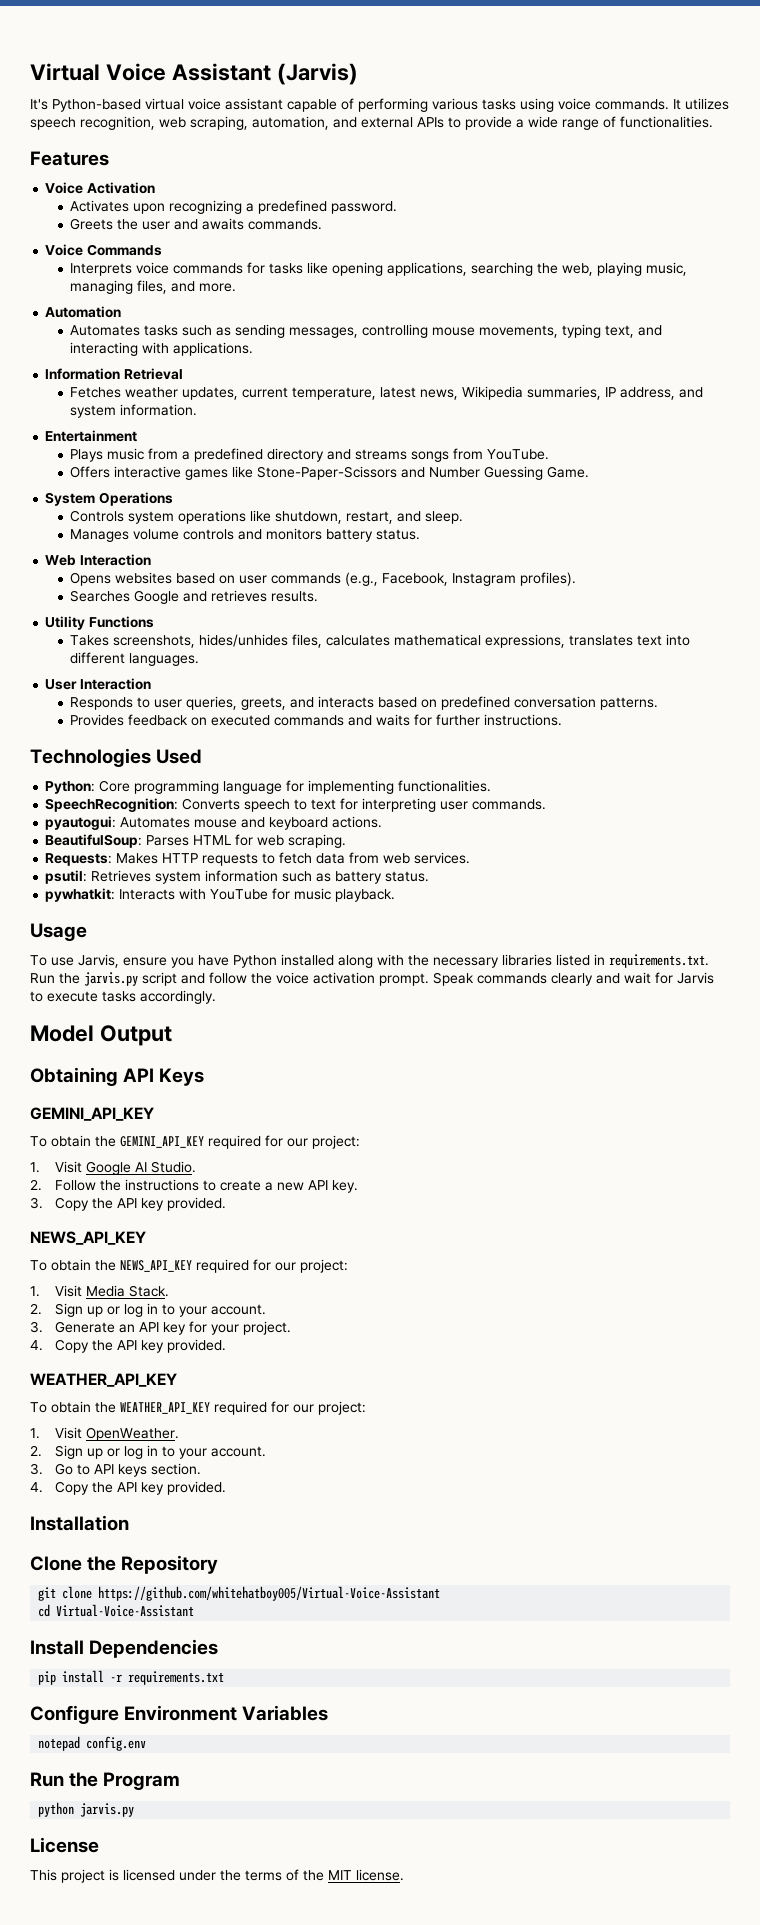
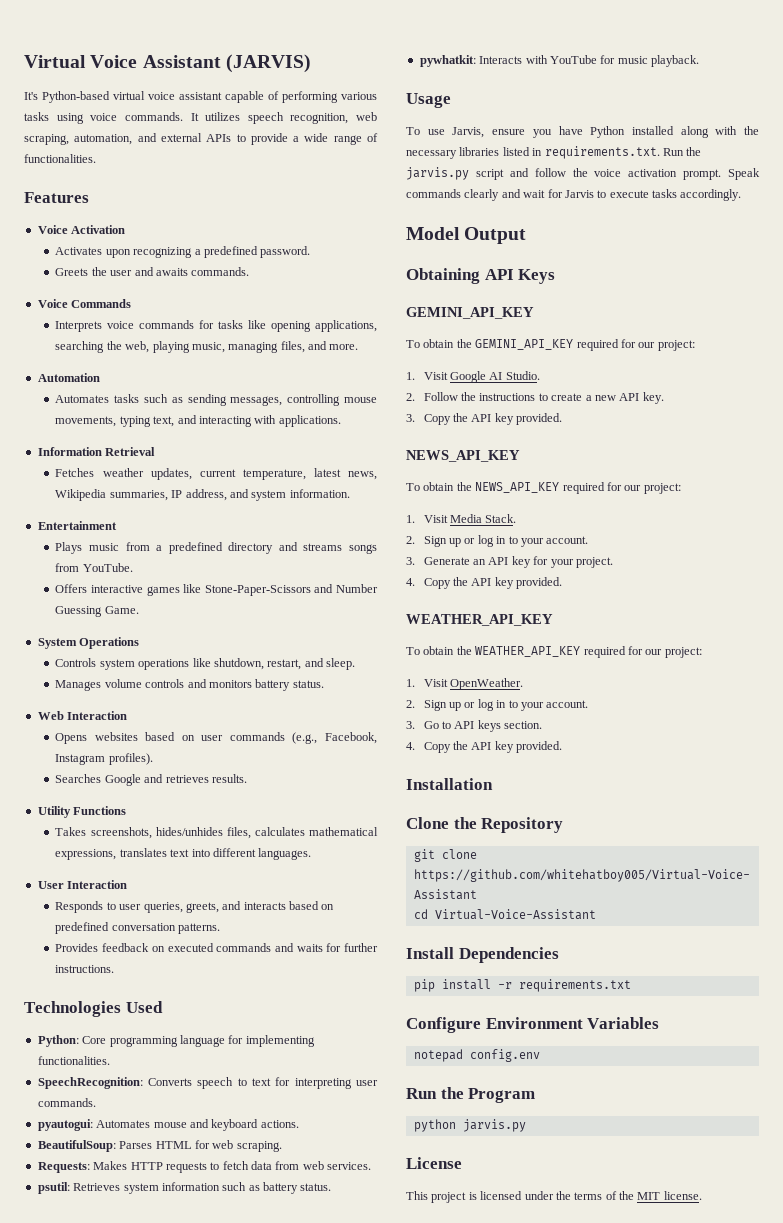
- Virtual Voice Assistant (Jarvis)
+ Virtual Voice Assistant (JARVIS)

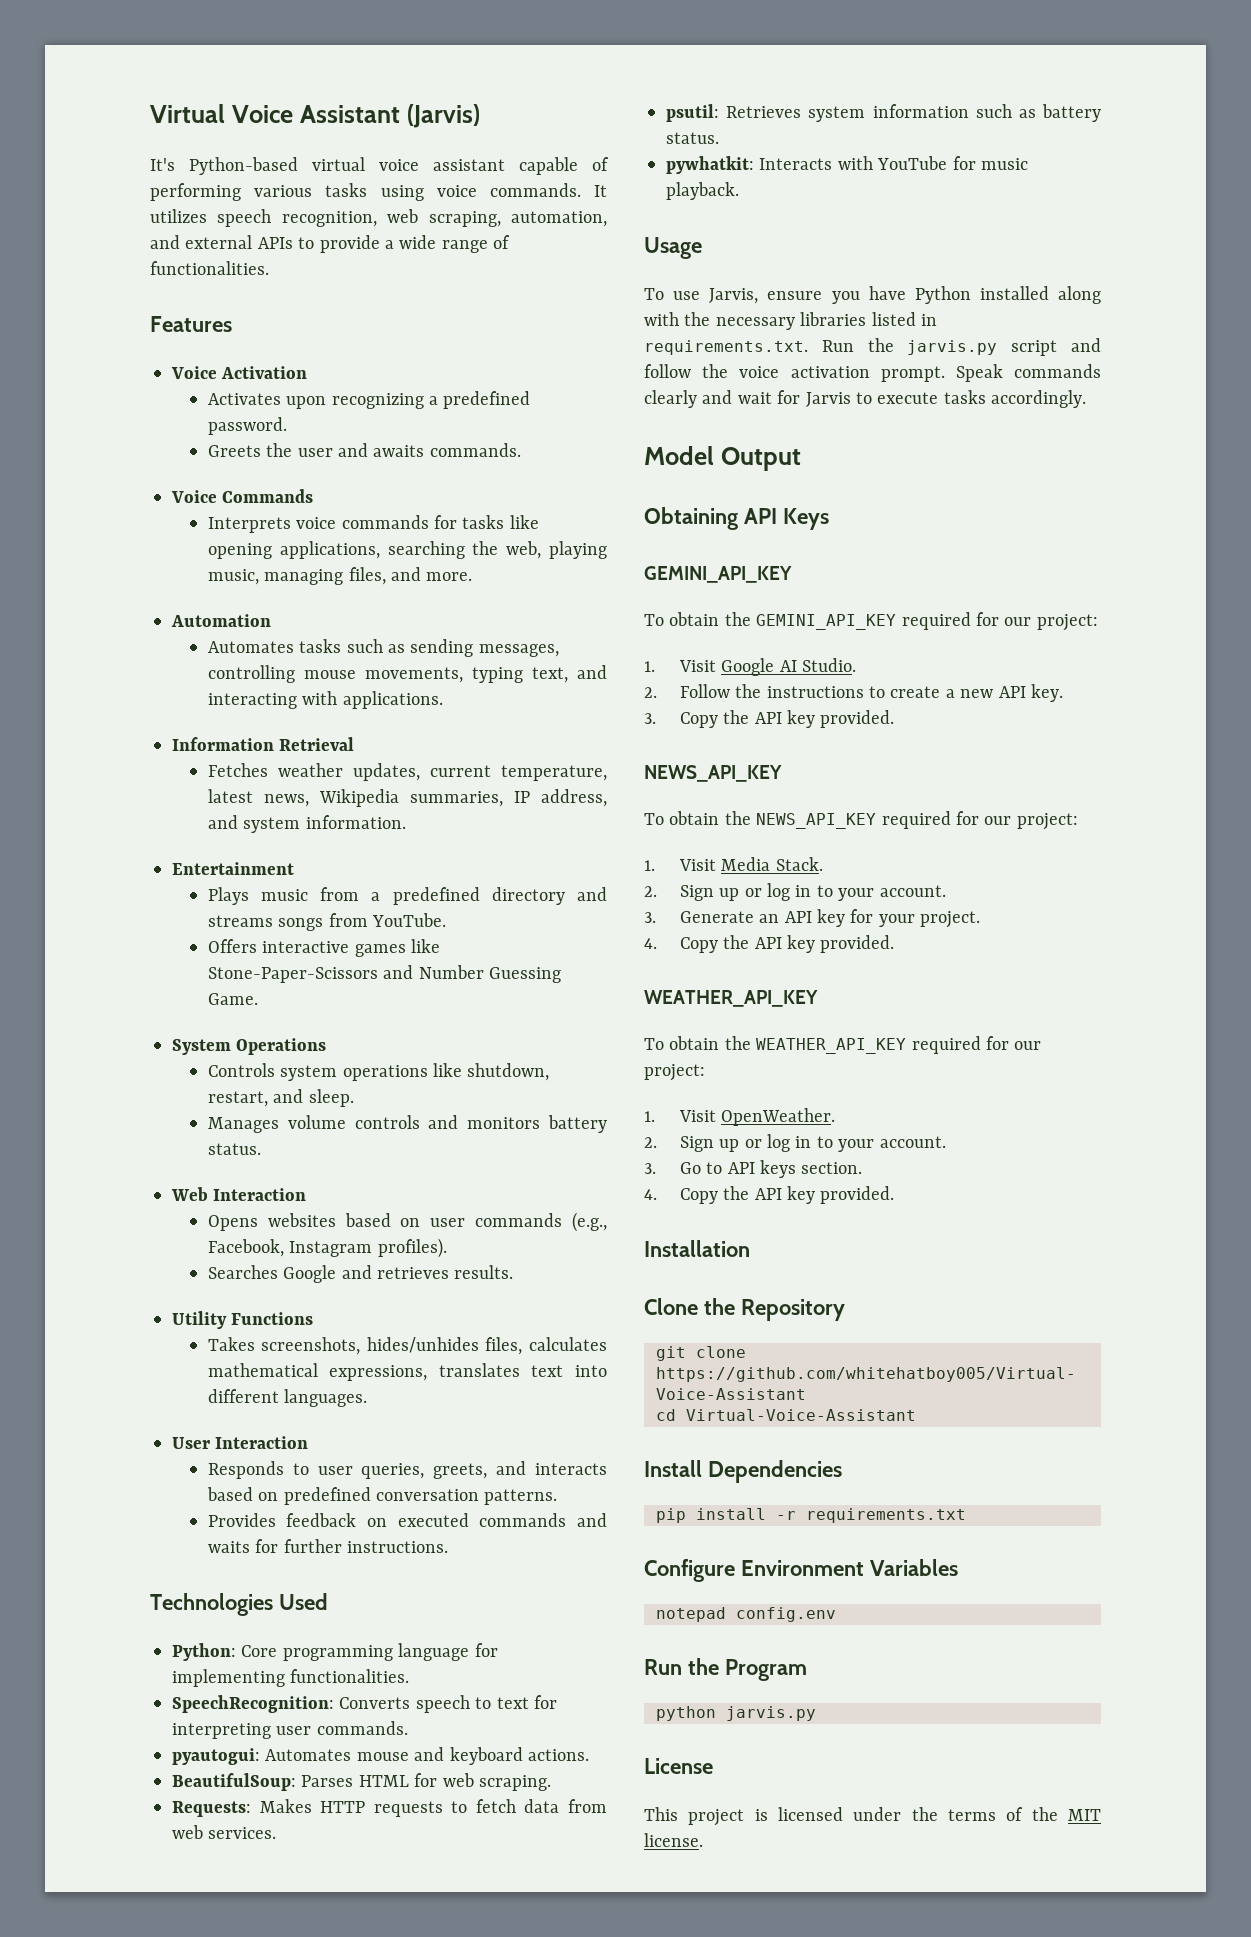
- Virtual Voice Assistant (JARVIS)
+ Virtual Voice Assistant (Jarvis)

